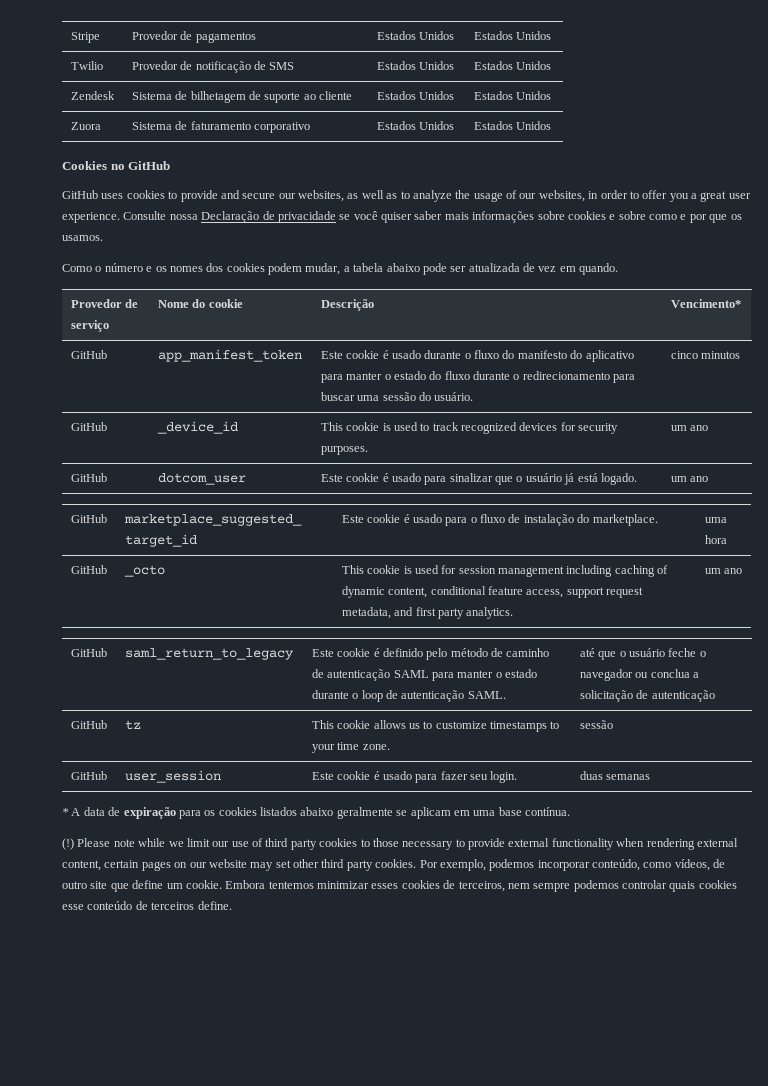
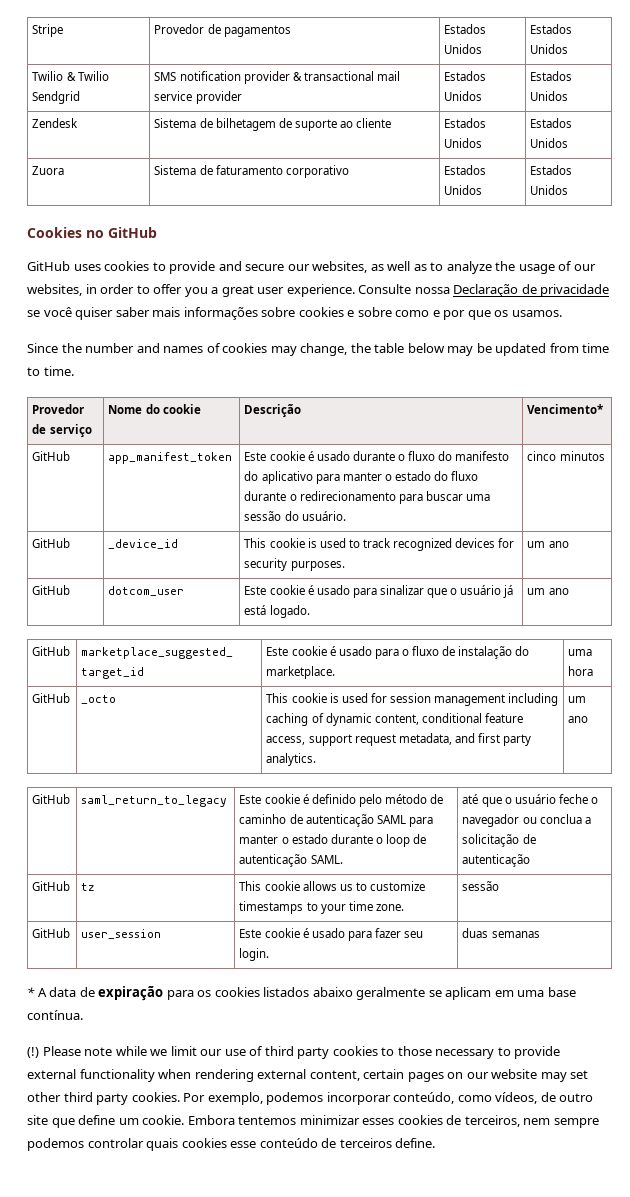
- Twilio | Provedor de notificação de SMS | Estados Unidos | Estados Unidos
+ Twilio & Twilio Sendgrid | SMS notification provider & transactional mail service provider | Estados Unidos | Estados Unidos
- Como o número e os nomes dos cookies podem mudar, a tabela abaixo pode ser atualizada de vez em quando.
+ Since the number and names of cookies may change, the table below may be updated from time to time.

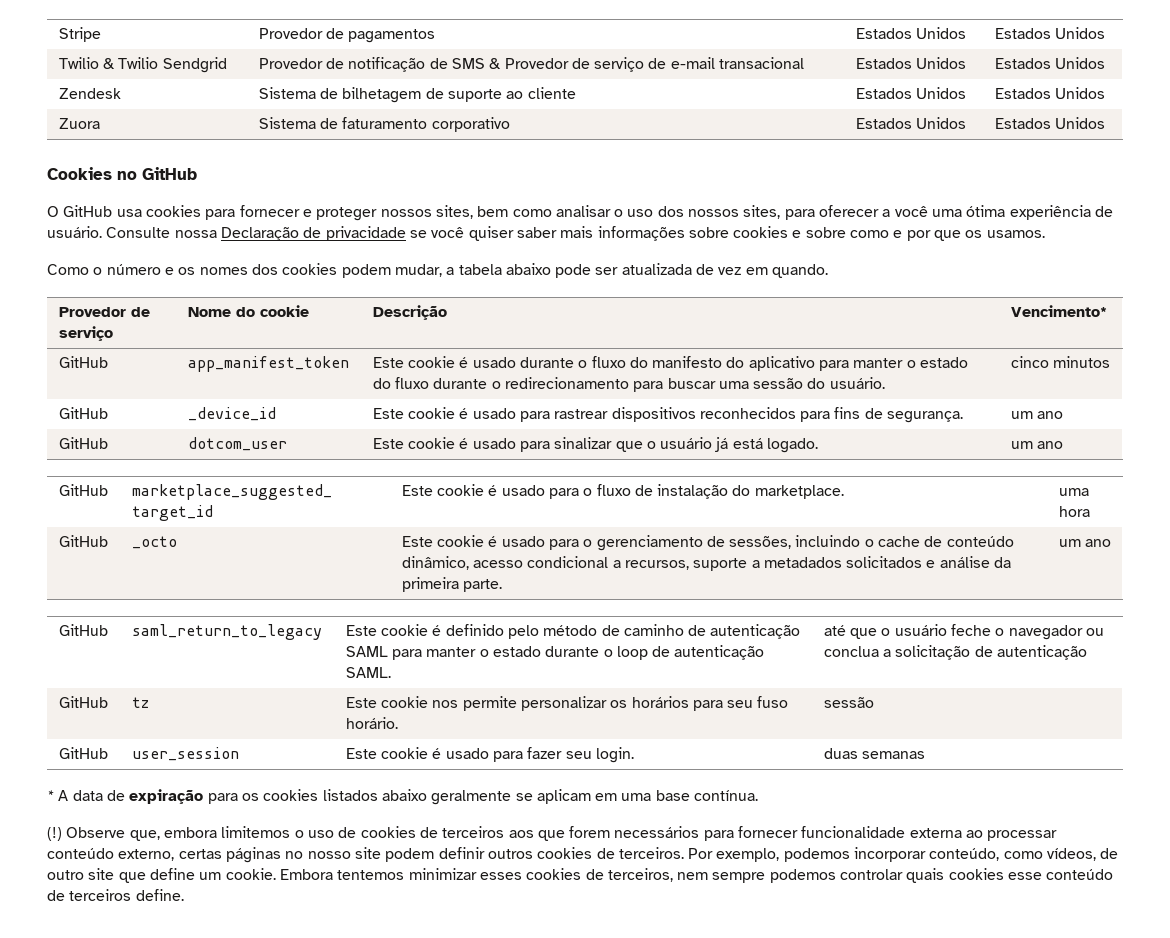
- Twilio & Twilio Sendgrid | SMS notification provider & transactional mail service provider | Estados Unidos | Estados Unidos
+ Twilio & Twilio Sendgrid | Provedor de notificação de SMS & Provedor de serviço de e-mail transacional | Estados Unidos | Estados Unidos
- GitHub uses cookies to provide and secure our websites, as well as to analyze the usage of our websites, in order to offer you a great user experience.
+ O GitHub usa cookies para fornecer e proteger nossos sites, bem como analisar o uso dos nossos sites, para oferecer a você uma ótima experiência de usuário.
- Since the number and names of cookies may change, the table below may be updated from time to time.
+ Como o número e os nomes dos cookies podem mudar, a tabela abaixo pode ser atualizada de vez em quando.
- GitHub | _device_id | This cookie is used to track recognized devices for security purposes. | um ano
+ GitHub | _device_id | Este cookie é usado para rastrear dispositivos reconhecidos para fins de segurança. | um ano
- GitHub | _octo | This cookie is used for session management including caching of dynamic content, conditional feature access, support request metadata, and first party analytics. | um ano
+ GitHub | _octo | Este cookie é usado para o gerenciamento de sessões, incluindo o cache de conteúdo dinâmico, acesso condicional a recursos, suporte a metadados solicitados e análise da primeira parte. | um ano
- GitHub | tz | This cookie allows us to customize timestamps to your time zone. | sessão
+ GitHub | tz | Este cookie nos permite personalizar os horários para seu fuso horário. | sessão
- Please note while we limit our use of third party cookies to those necessary to provide external functionality when rendering external content, certain pages on our website may set other third party cookies.
+ Observe que, embora limitemos o uso de cookies de terceiros aos que forem necessários para fornecer funcionalidade externa ao processar conteúdo externo, certas páginas no nosso site podem definir outros cookies de terceiros.

